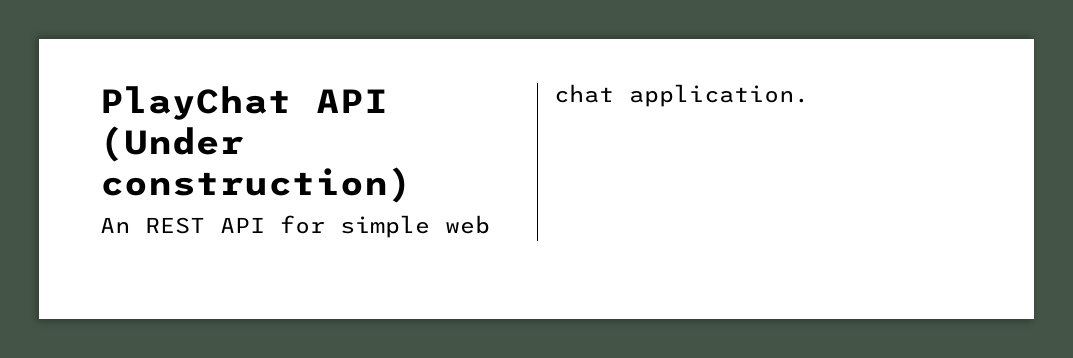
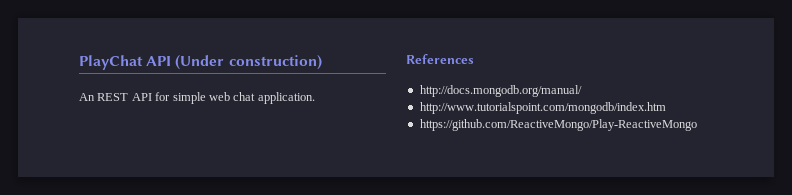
+ References
+ http://docs.mongodb.org/manual/
+ http://www.tutorialspoint.com/mongodb/index.htm
+ https://github.com/ReactiveMongo/Play-ReactiveMongo

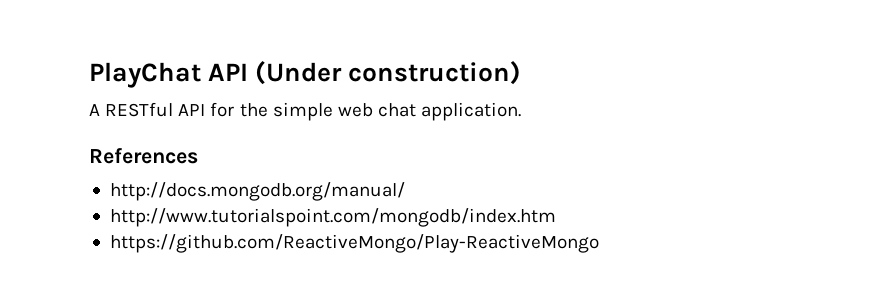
- An REST API for simple web chat application.
+ A RESTful API for the simple web chat application.

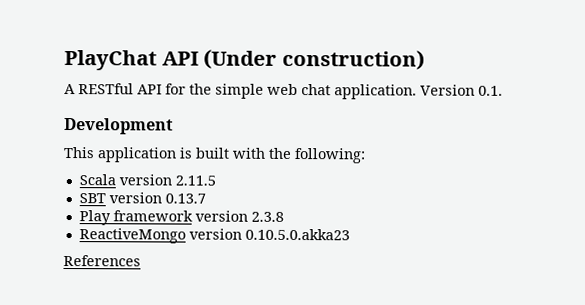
- A RESTful API for the simple web chat application.
+ A RESTful API for the simple web chat application. Version 0.1.
+ Development
+ This application is built with the following:
+ Scala version 2.11.5
+ SBT version 0.13.7
+ Play framework version 2.3.8
+ ReactiveMongo version 0.10.5.0.akka23
  References
- http://docs.mongodb.org/manual/
- http://www.tutorialspoint.com/mongodb/index.htm
- https://github.com/ReactiveMongo/Play-ReactiveMongo

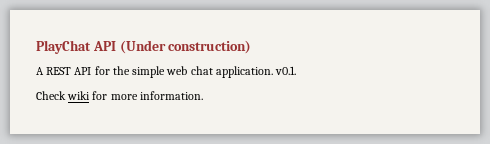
- A RESTful API for the simple web chat application. Version 0.1.
- Development
- This application is built with the following:
- Scala version 2.11.5
- SBT version 0.13.7
- Play framework version 2.3.8
- ReactiveMongo version 0.10.5.0.akka23
- References
+ A REST API for the simple web chat application. v0.1.
+ Check wiki for more information.

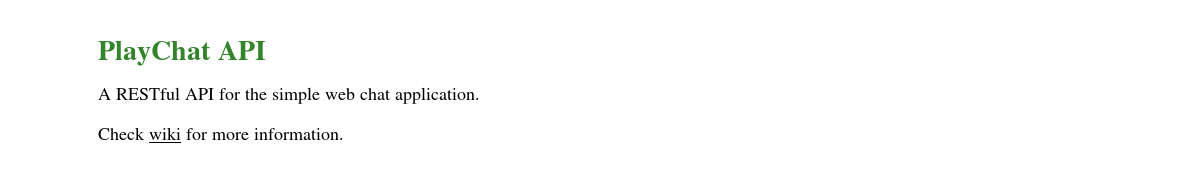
- PlayChat API (Under construction)
+ PlayChat API
- A REST API for the simple web chat application. v0.1.
+ A RESTful API for the simple web chat application.

